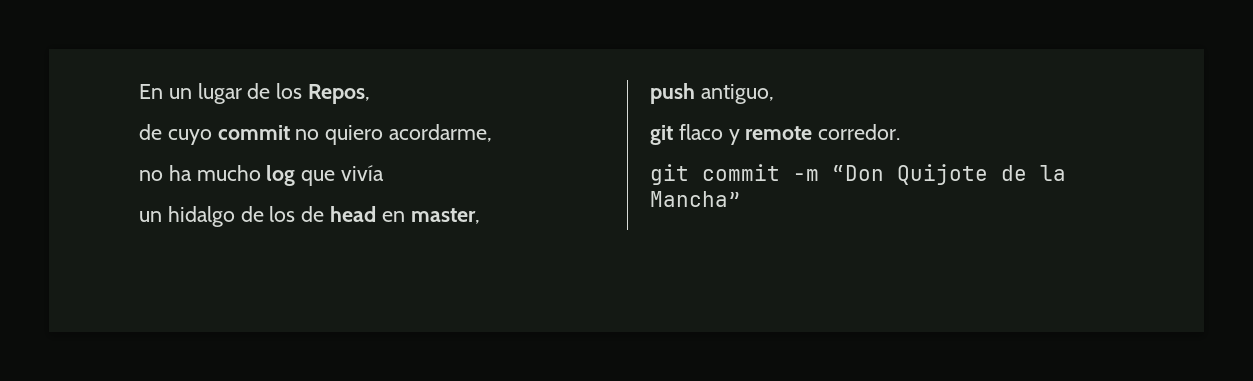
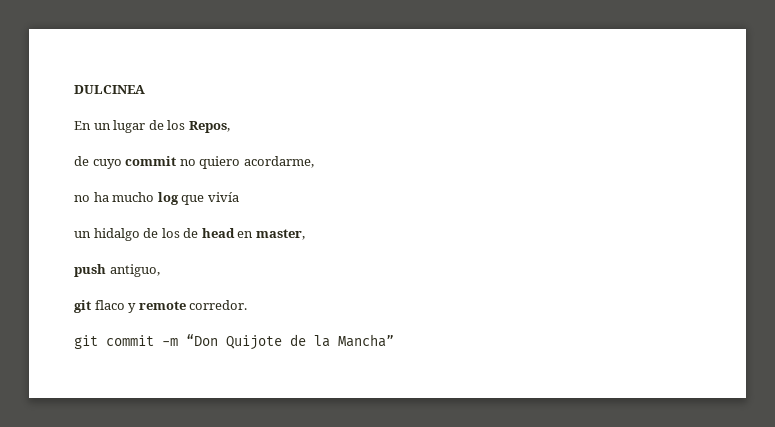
+ DULCINEA

